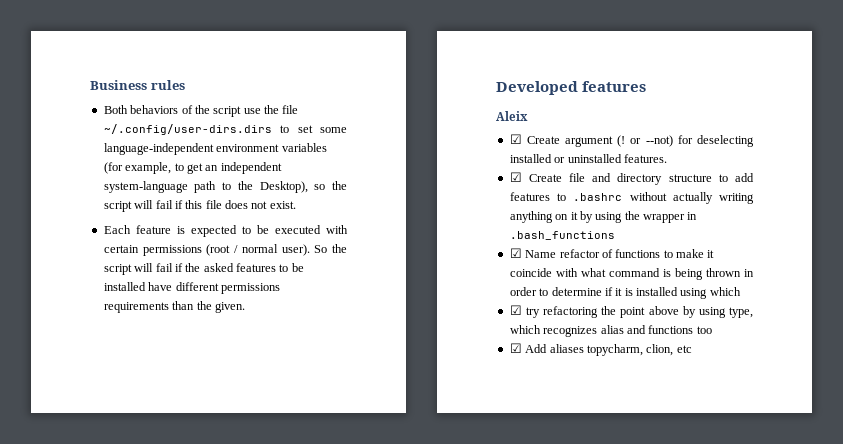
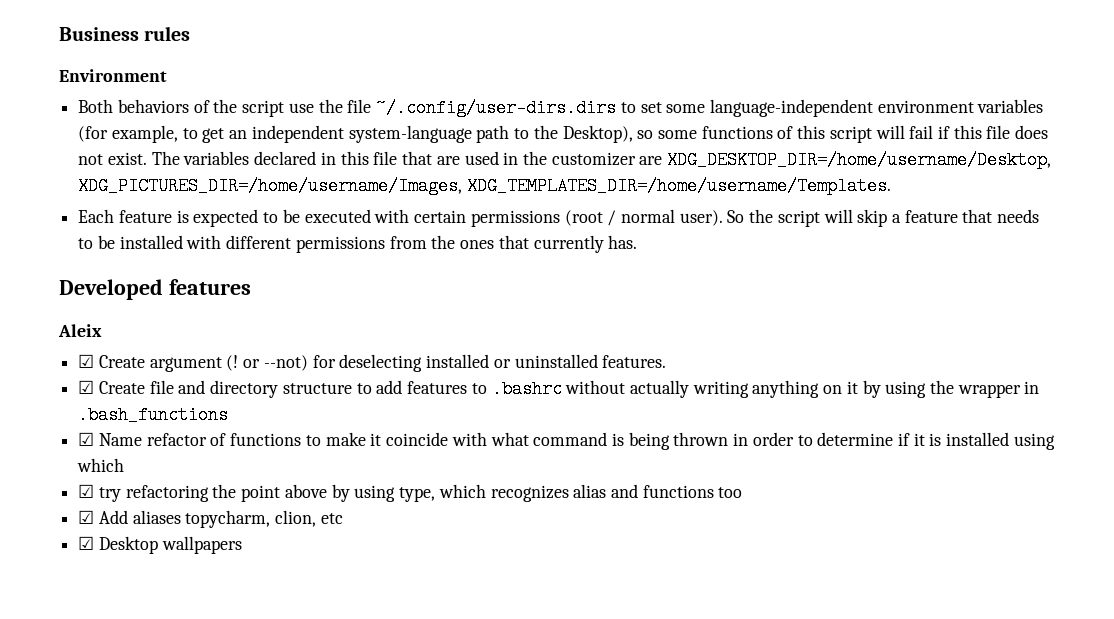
+ Environment
- Both behaviors of the script use the file ~/.config/user-dirs.dirs to set some language-independent environment variables (for example, to get an independent system-language path to the Desktop), so the script will fail if this file does not exist.
+ Both behaviors of the script use the file ~/.config/user-dirs.dirs to set some language-independent environment variables (for example, to get an independent system-language path to the Desktop), so some functions of this script will fail if this file does not exist. The variables declared in this file that are used in the customizer are XDG_DESKTOP_DIR=/home/username/Desktop, XDG_PICTURES_DIR=/home/username/Images, XDG_TEMPLATES_DIR=/home/username/Templates.
- So the script will fail if the asked features to be installed have different permissions requirements than the given.
+ So the script will skip a feature that needs to be installed with different permissions from the ones that currently has.
+ ☑ Desktop wallpapers

